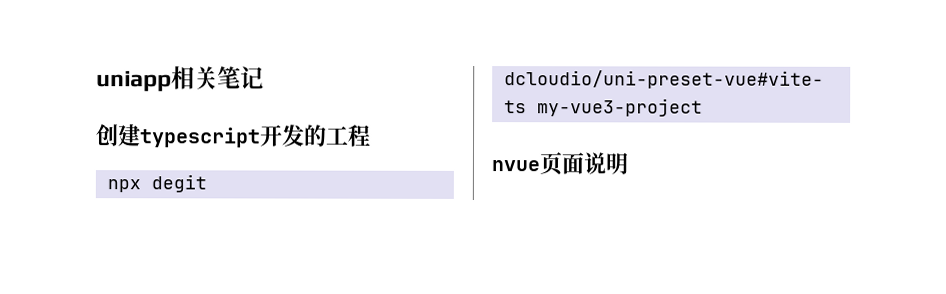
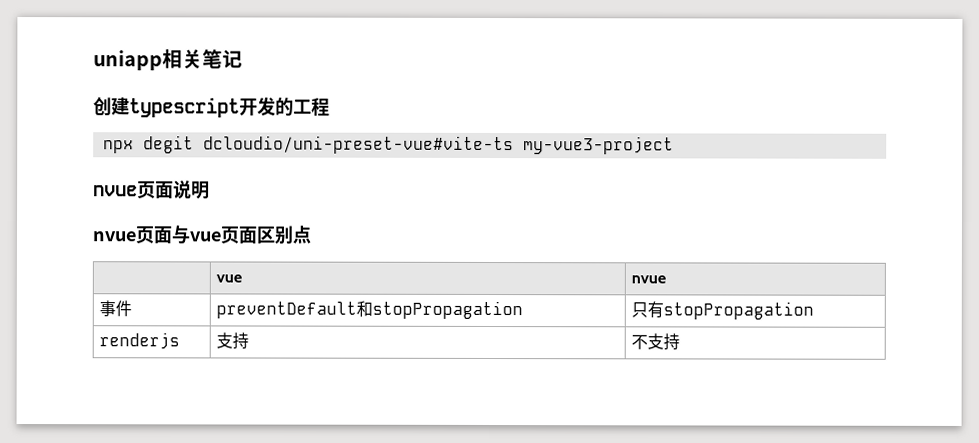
+ nvue页面与vue页面区别点
+ | vue | nvue
+ 事件 | preventDefault和stopPropagation | 只有stopPropagation
+ renderjs | 支持 | 不支持

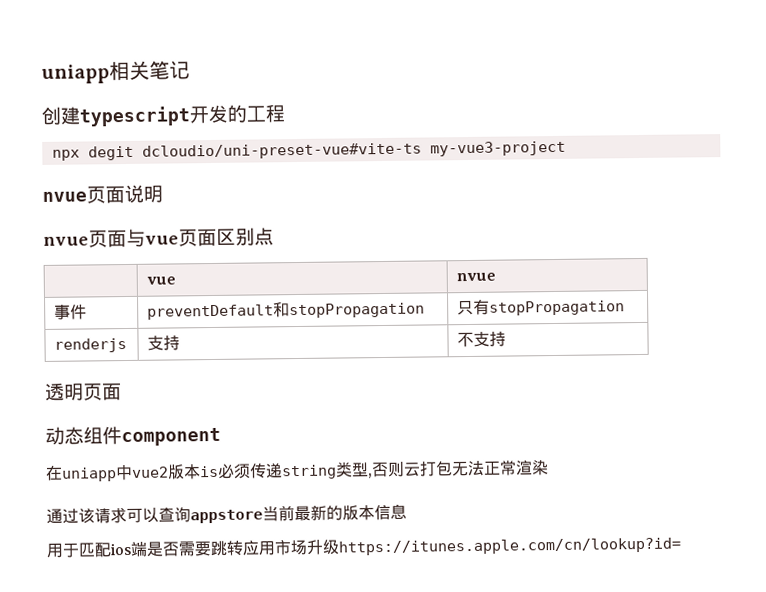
+ 透明页面
+ 动态组件component
+ 在uniapp中vue2版本is必须传递string类型,否则云打包无法正常渲染
+ 通过该请求可以查询appstore当前最新的版本信息
+ 用于匹配ios端是否需要跳转应用市场升级https://itunes.apple.com/cn/lookup?id=

